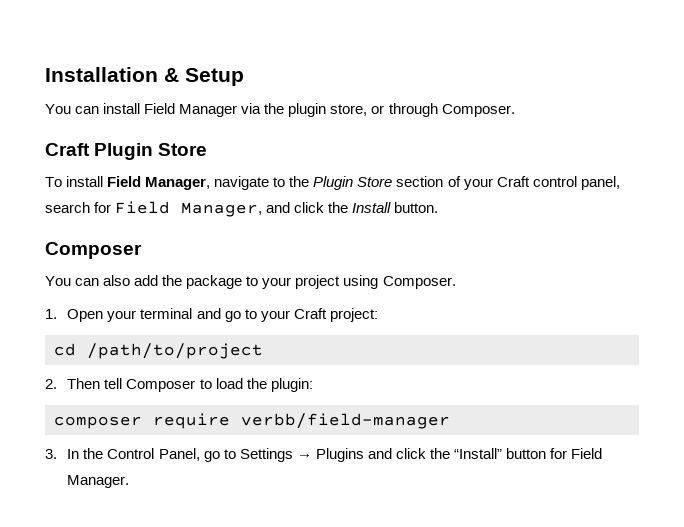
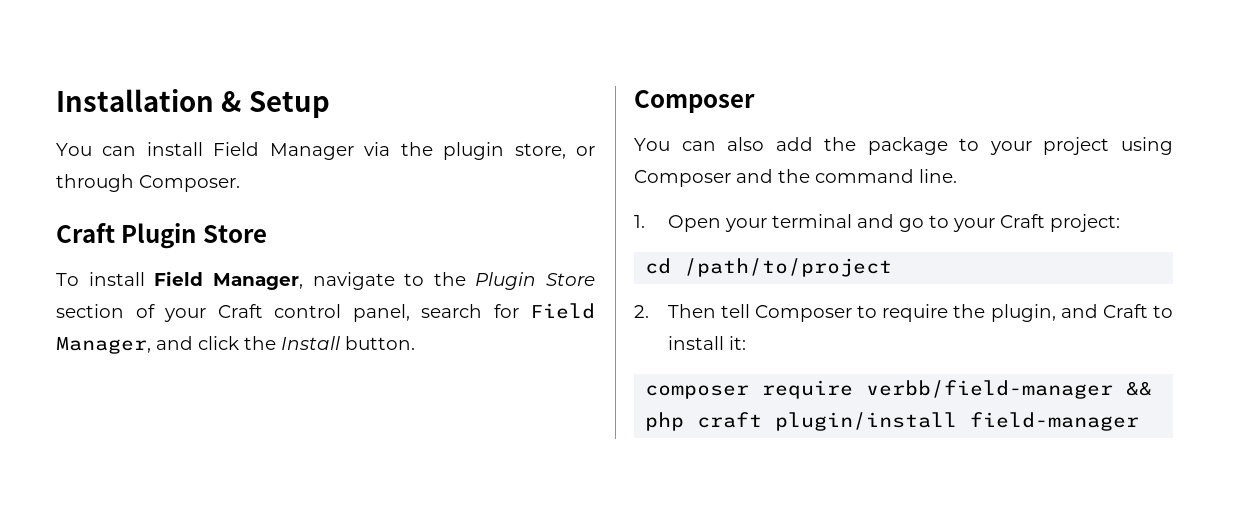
- You can also add the package to your project using Composer.
+ You can also add the package to your project using Composer and the command line.
- 2. Then tell Composer to load the plugin:
- composer require verbb/field-manager
- 3. In the Control Panel, go to Settings → Plugins and click the “Install” button for Field Manager.
+ 2. Then tell Composer to require the plugin, and Craft to install it:
+ composer require verbb/field-manager && php craft plugin/install field-manager

